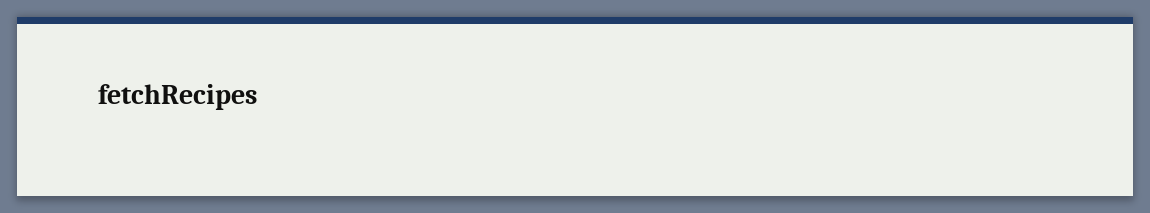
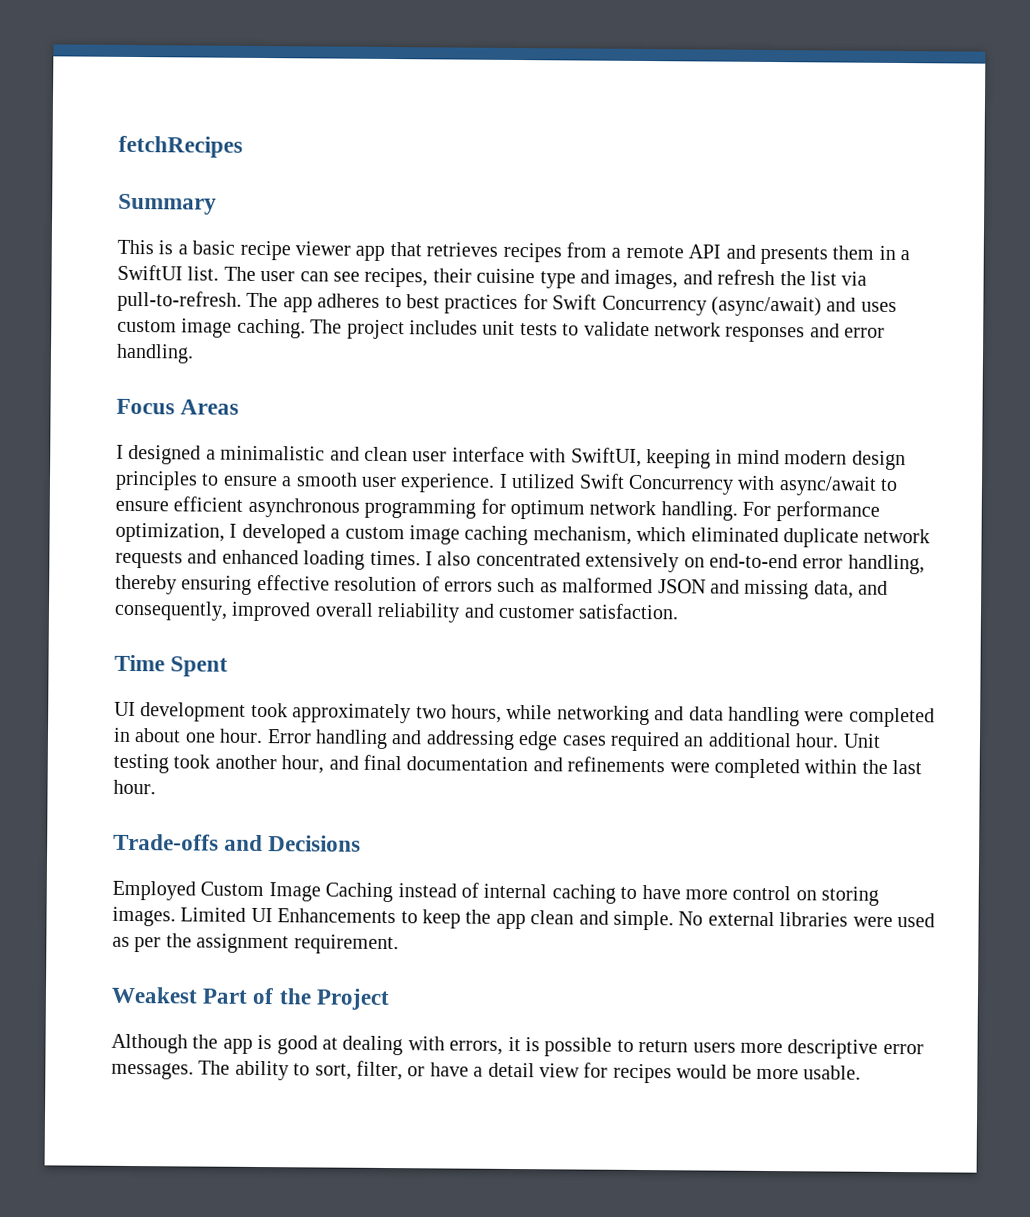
+ Summary
+ This is a basic recipe viewer app that retrieves recipes from a remote API and presents them in a SwiftUI list. The user can see recipes, their cuisine type and images, and refresh the list via pull-to-refresh. The app adheres to best practices for Swift Concurrency (async/await) and uses custom image caching. The project includes unit tests to validate network responses and error handling.
+ Focus Areas
+ I designed a minimalistic and clean user interface with SwiftUI, keeping in mind modern design principles to ensure a smooth user experience. I utilized Swift Concurrency with async/await to ensure efficient asynchronous programming for optimum network handling. For performance optimization, I developed a custom image caching mechanism, which eliminated duplicate network requests and enhanced loading times. I also concentrated extensively on end-to-end error handling, thereby ensuring effective resolution of errors such as malformed JSON and missing data, and consequently, improved overall reliability and customer satisfaction.
+ Time Spent
+ UI development took approximately two hours, while networking and data handling were completed in about one hour. Error handling and addressing edge cases required an additional hour. Unit testing took another hour, and final documentation and refinements were completed within the last hour.
+ Trade-offs and Decisions
+ Employed Custom Image Caching instead of internal caching to have more control on storing images. Limited UI Enhancements to keep the app clean and simple. No external libraries were used as per the assignment requirement.
+ Weakest Part of the Project
+ Although the app is good at dealing with errors, it is possible to return users more descriptive error messages. The ability to sort, filter, or have a detail view for recipes would be more usable.

